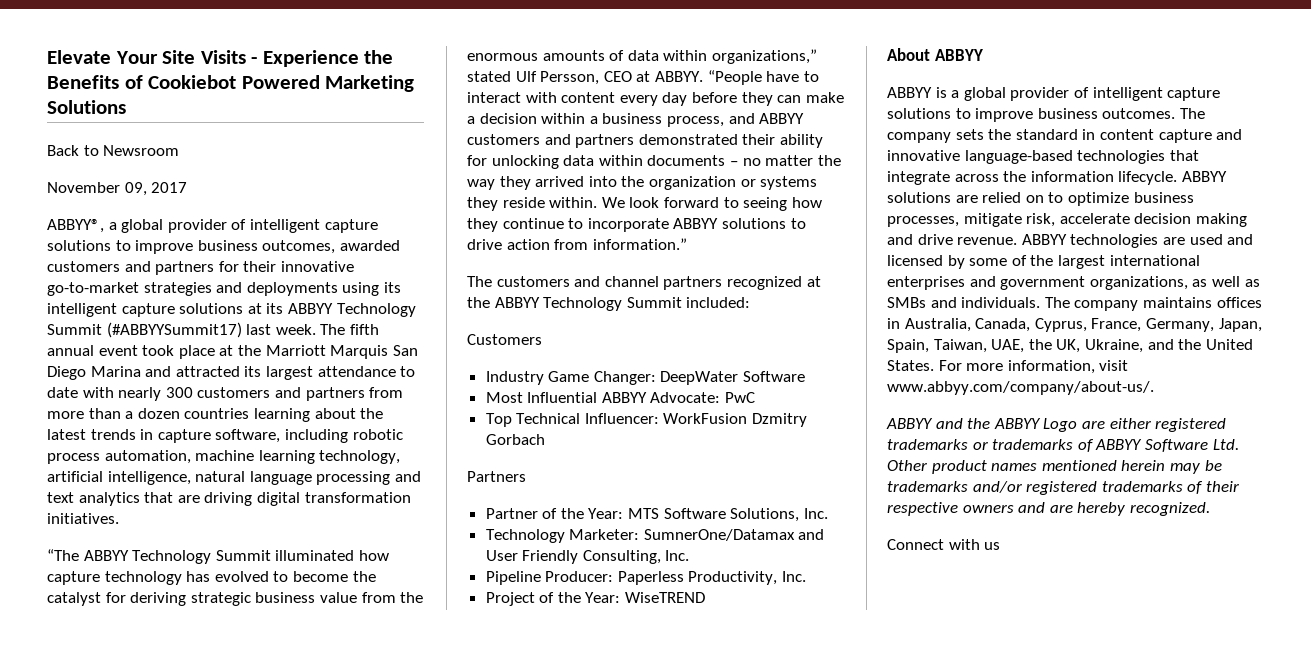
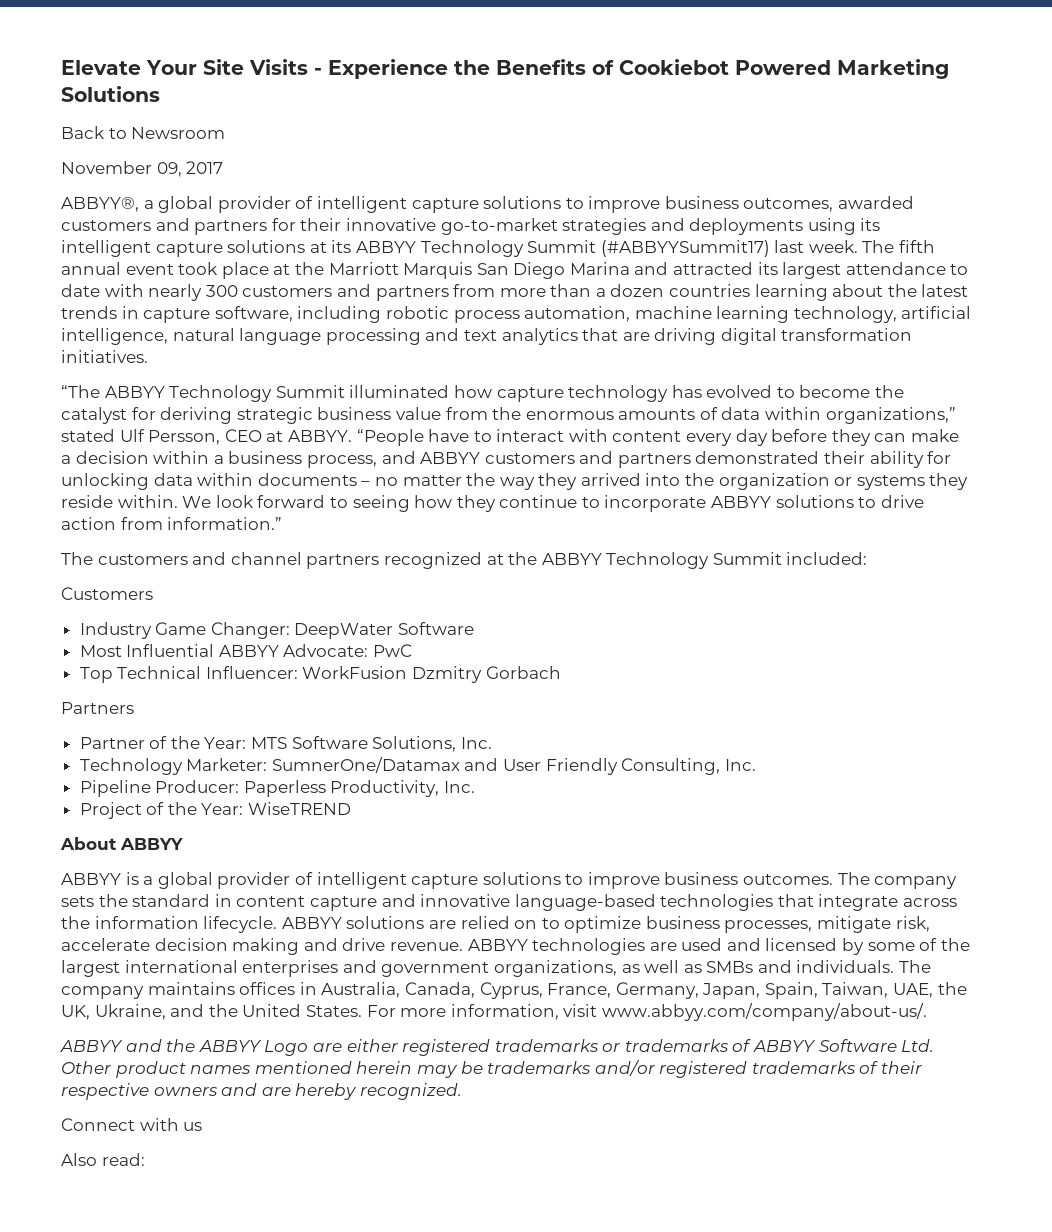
+ Also read:

